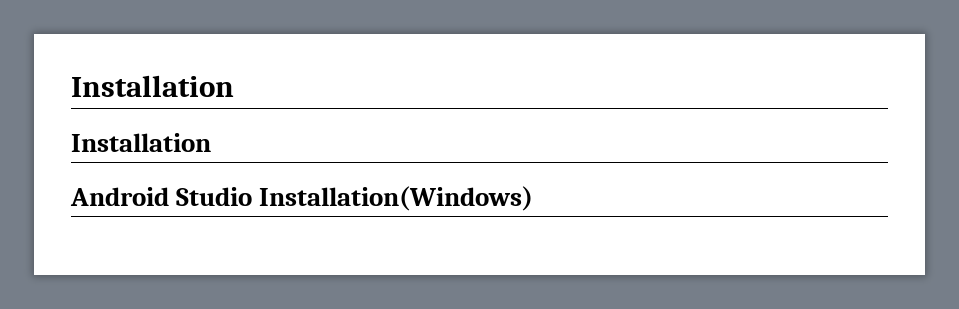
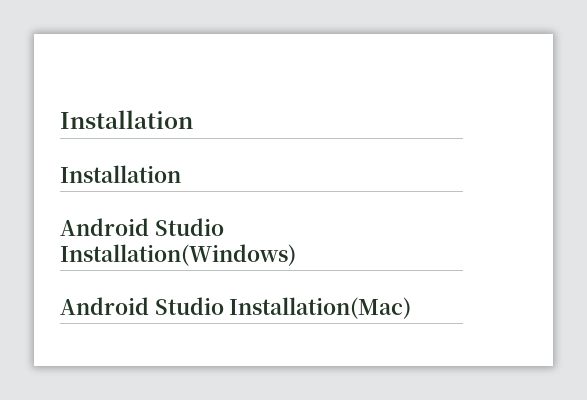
+ Android Studio Installation(Mac)

